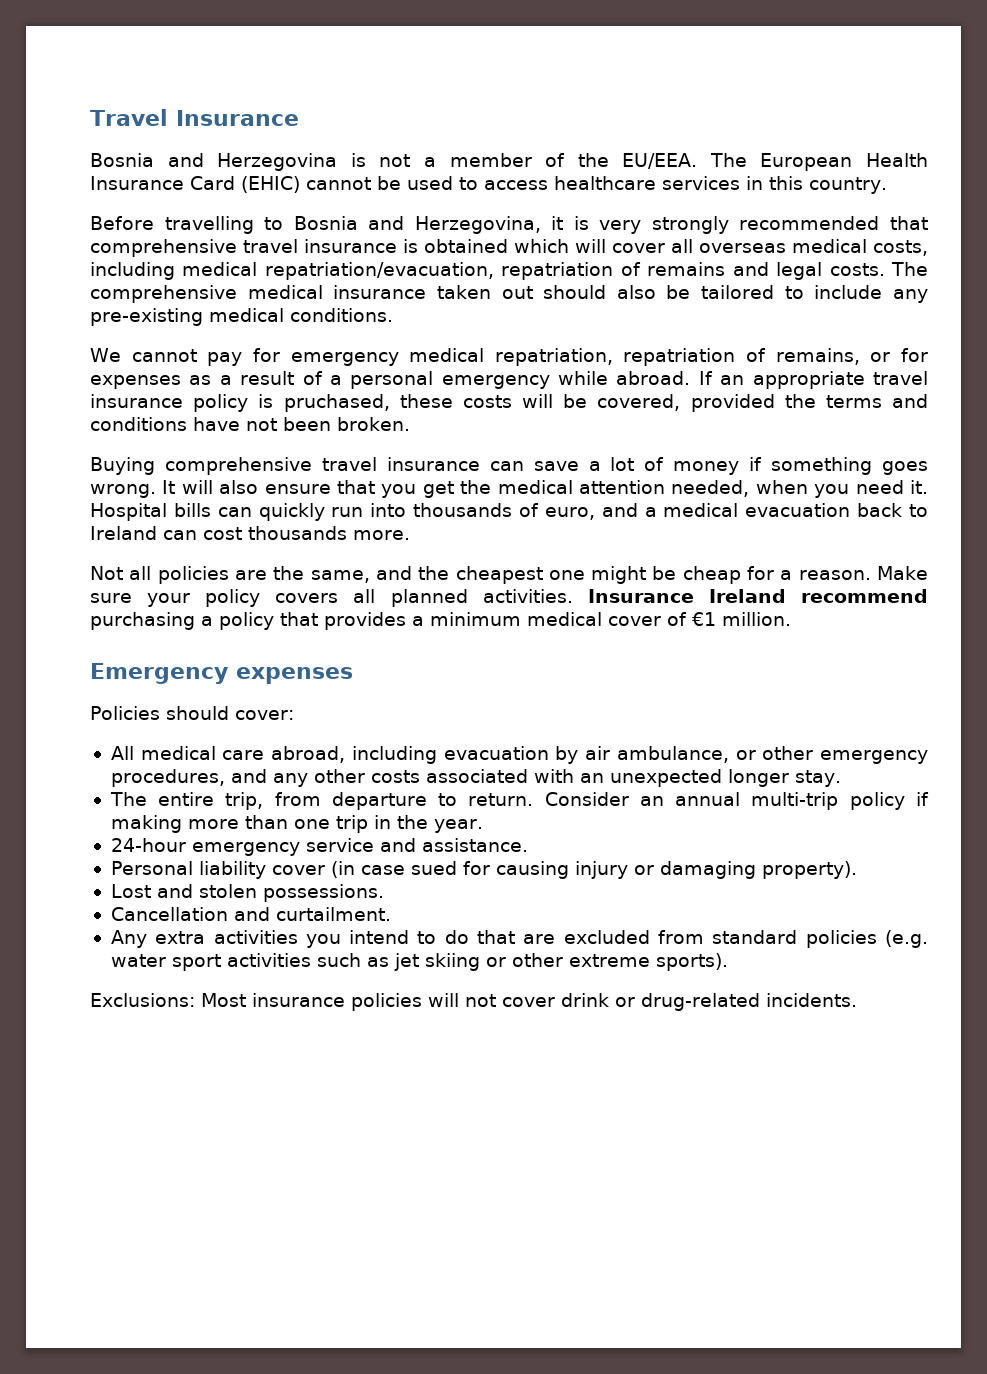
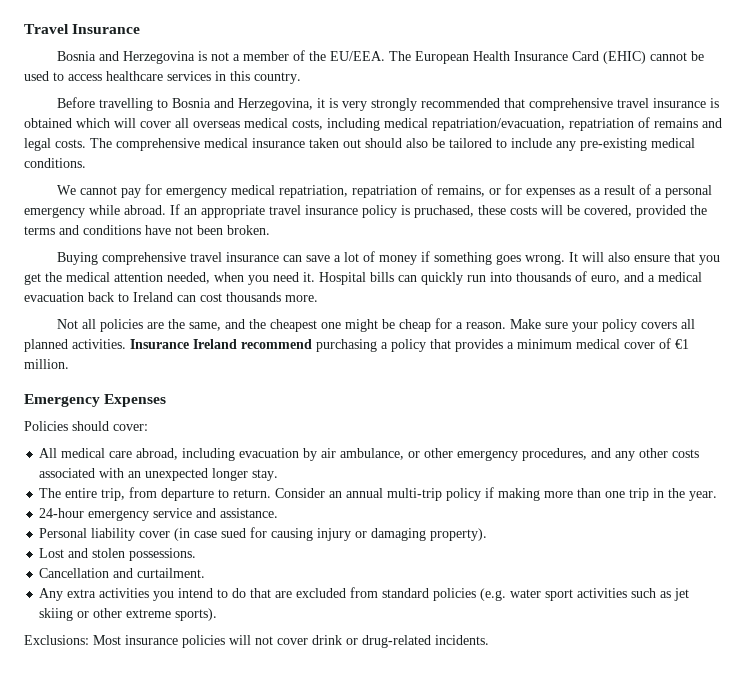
- Emergency expenses
+ Emergency Expenses

